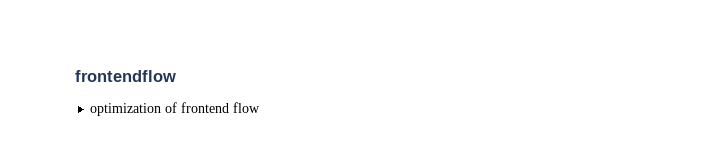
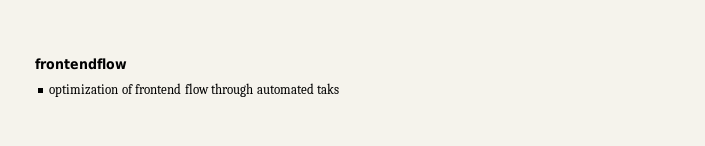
- optimization of frontend flow
+ optimization of frontend flow through automated taks

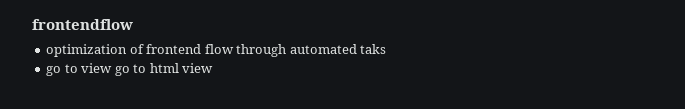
+ go to view go to html view

